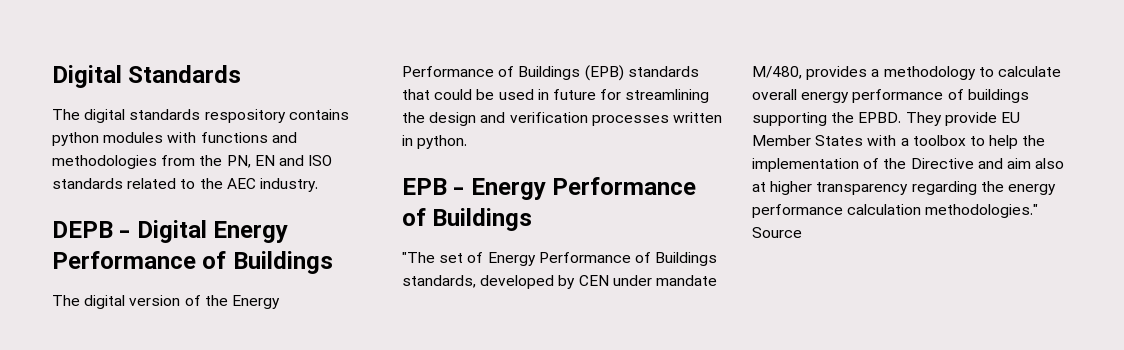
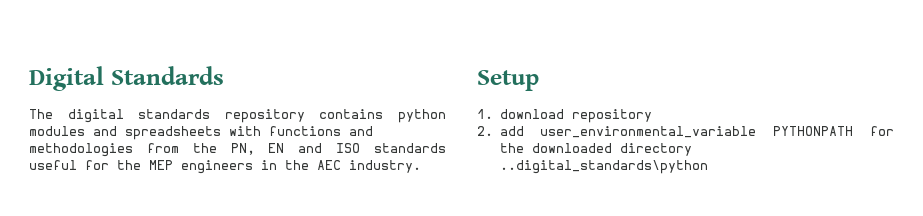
- The digital standards respository contains python modules with functions and methodologies from the PN, EN and ISO standards related to the AEC industry.
- DEPB - Digital Energy Performance of Buildings
- The digital version of the Energy Performance of Buildings (EPB) standards that could be used in future for streamlining the design and verification processes written in python.
- EPB - Energy Performance of Buildings
- "The set of Energy Performance of Buildings standards, developed by CEN under mandate M/480, provides a methodology to calculate overall energy performance of buildings supporting the EPBD. They provide EU Member States with a toolbox to help the implementation of the Directive and aim also at higher transparency regarding the energy performance calculation methodologies." Source
+ The digital standards repository contains python modules and spreadsheets with functions and methodologies from the PN, EN and ISO standards useful for the MEP engineers in the AEC industry.
+ Setup
+ 1. download repository
+ 2. add user_environmental_variable PYTHONPATH for the downloaded directory ..digital_standards\python

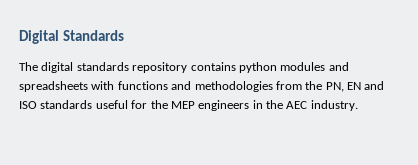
- Setup
- 1. download repository
- 2. add user_environmental_variable PYTHONPATH for the downloaded directory ..digital_standards\python

